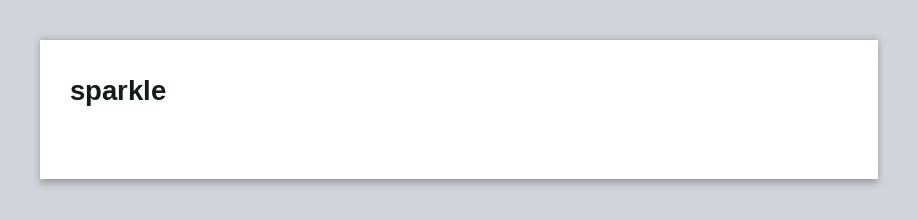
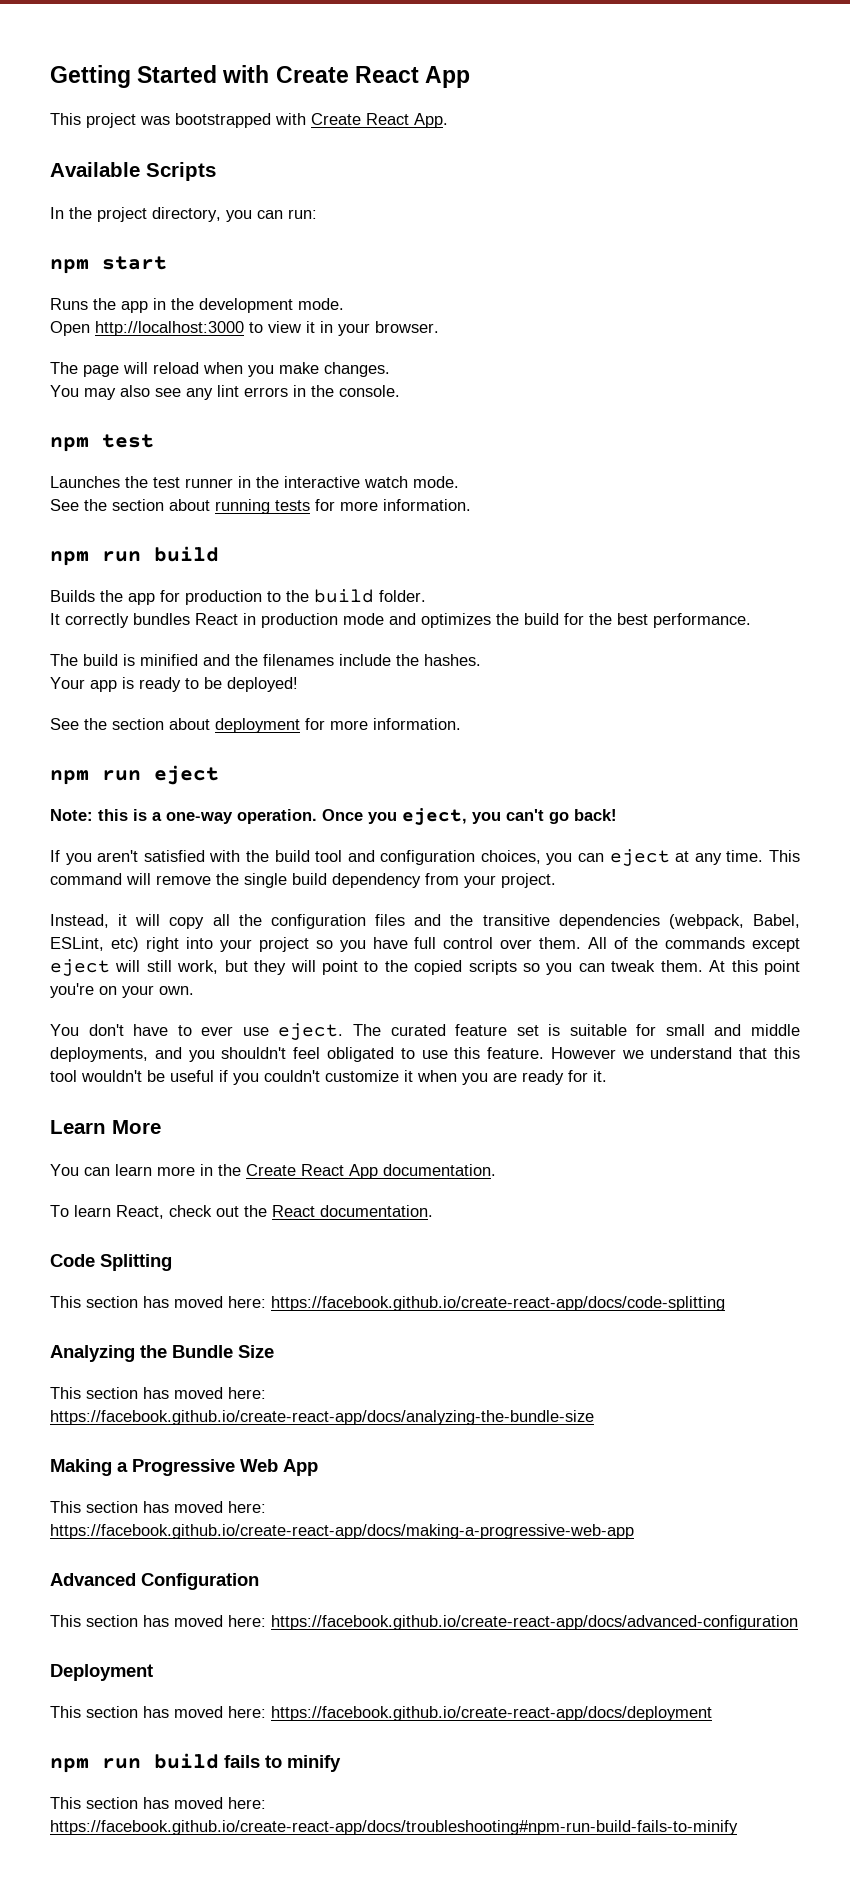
- sparkle
+ Getting Started with Create React App
+ This project was bootstrapped with Create React App.
+ Available Scripts
+ In the project directory, you can run:
+ npm start
+ Runs the app in the development mode.
+ Open http://localhost:3000 to view it in your browser.
+ The page will reload when you make changes.
+ You may also see any lint errors in the console.
+ npm test
+ Launches the test runner in the interactive watch mode.
+ See the section about running tests for more information.
+ npm run build
+ Builds the app for production to the build folder.
+ It correctly bundles React in production mode and optimizes the build for the best performance.
+ The build is minified and the filenames include the hashes.
+ Your app is ready to be deployed!
+ See the section about deployment for more information.
+ npm run eject
+ Note: this is a one-way operation. Once you eject, you can't go back!
+ If you aren't satisfied with the build tool and configuration choices, you can eject at any time. This command will remove the single build dependency from your project.
+ Instead, it will copy all the configuration files and the transitive dependencies (webpack, Babel, ESLint, etc) right into your project so you have full control over them. All of the commands except eject will still work, but they will point to the copied scripts so you can tweak them. At this point you're on your own.
+ You don't have to ever use eject. The curated feature set is suitable for small and middle deployments, and you shouldn't feel obligated to use this feature. However we understand that this tool wouldn't be useful if you couldn't customize it when you are ready for it.
+ Learn More
+ You can learn more in the Create React App documentation.
+ To learn React, check out the React documentation.
+ Code Splitting
+ This section has moved here: https://facebook.github.io/create-react-app/docs/code-splitting
+ Analyzing the Bundle Size
+ This section has moved here: https://facebook.github.io/create-react-app/docs/analyzing-the-bundle-size
+ Making a Progressive Web App
+ This section has moved here: https://facebook.github.io/create-react-app/docs/making-a-progressive-web-app
+ Advanced Configuration
+ This section has moved here: https://facebook.github.io/create-react-app/docs/advanced-configuration
+ Deployment
+ This section has moved here: https://facebook.github.io/create-react-app/docs/deployment
+ npm run build fails to minify
+ This section has moved here: https://facebook.github.io/create-react-app/docs/troubleshooting#npm-run-build-fails-to-minify

